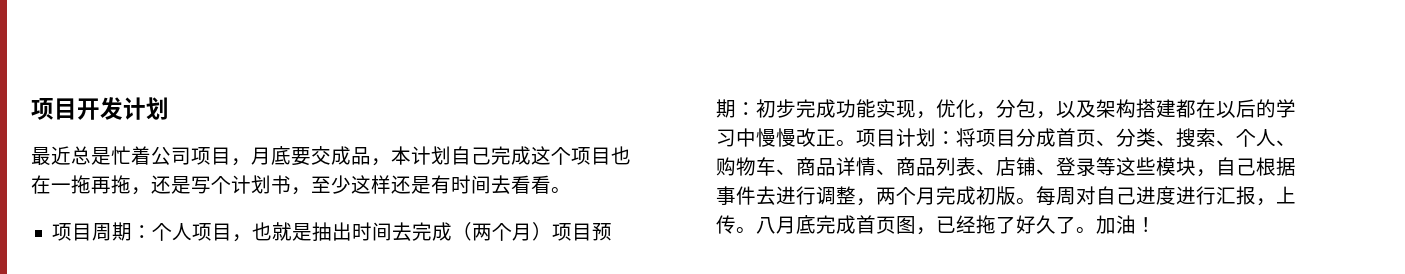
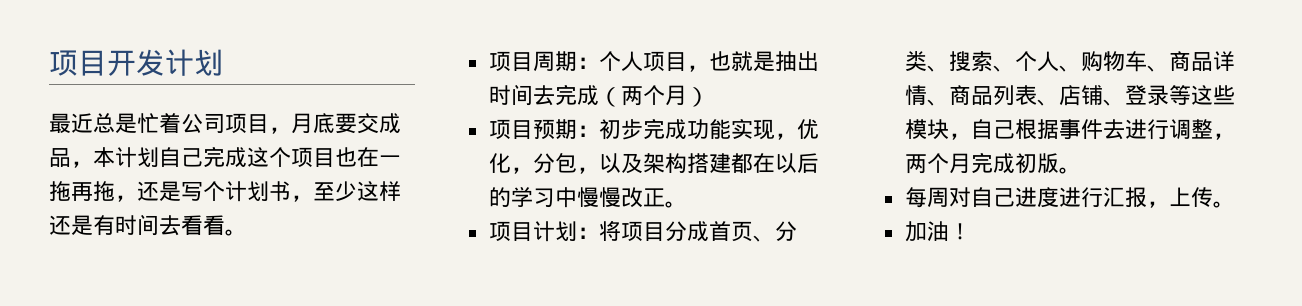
- 个人项目，也就是抽出时间去完成（两个月）项目预期：
+ 个人项目，也就是抽出时间去完成（两个月）
+ 项目预期：
- 初步完成功能实现，优化，分包，以及架构搭建都在以后的学习中慢慢改正。项目计划：
+ 初步完成功能实现，优化，分包，以及架构搭建都在以后的学习中慢慢改正。
+ 项目计划：
- 将项目分成首页、分类、搜索、个人、购物车、商品详情、商品列表、店铺、登录等这些模块，自己根据事件去进行调整，两个月完成初版。每周对自己进度进行汇报，上传。八月底完成首页图，已经拖了好久了。加油！
+ 将项目分成首页、分类、搜索、个人、购物车、商品详情、商品列表、店铺、登录等这些模块，自己根据事件去进行调整，两个月完成初版。
+ 每周对自己进度进行汇报，上传。
+ 加油！

